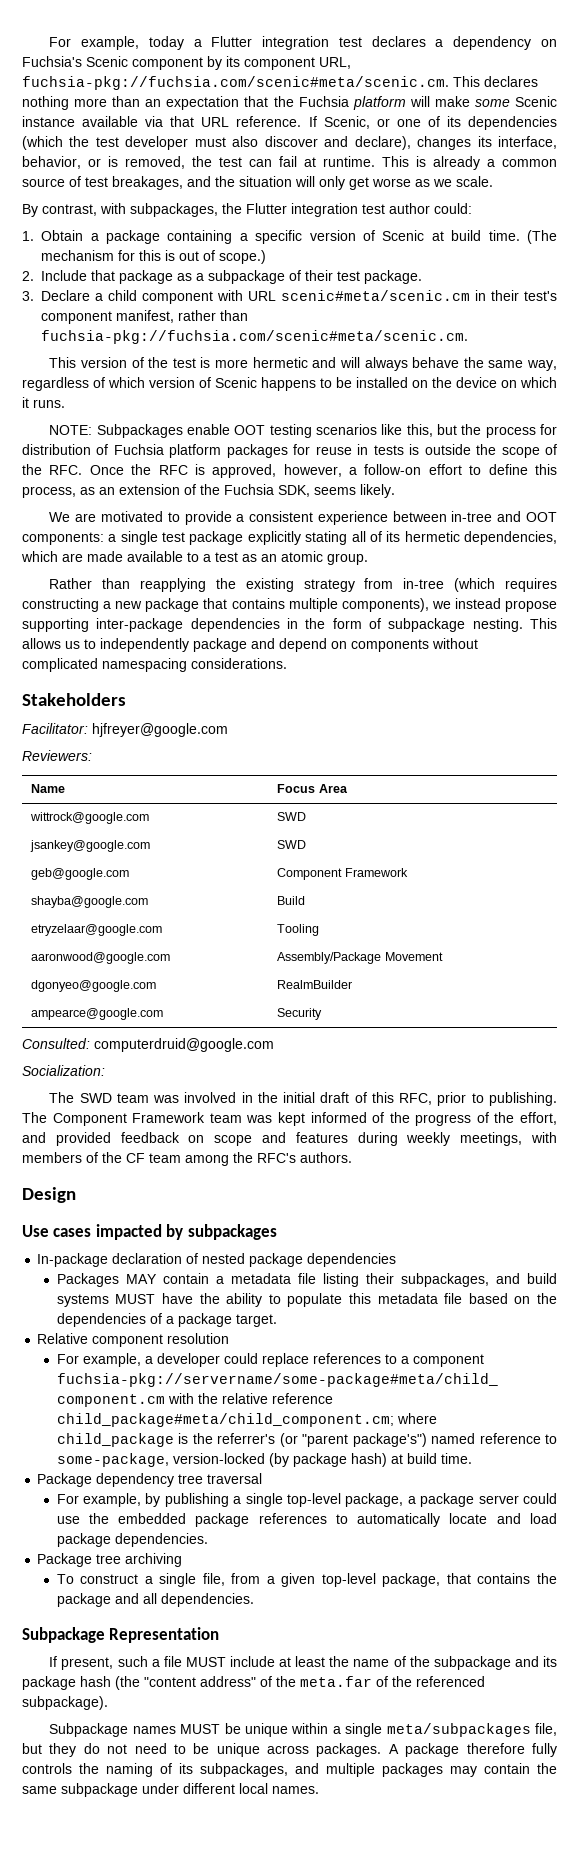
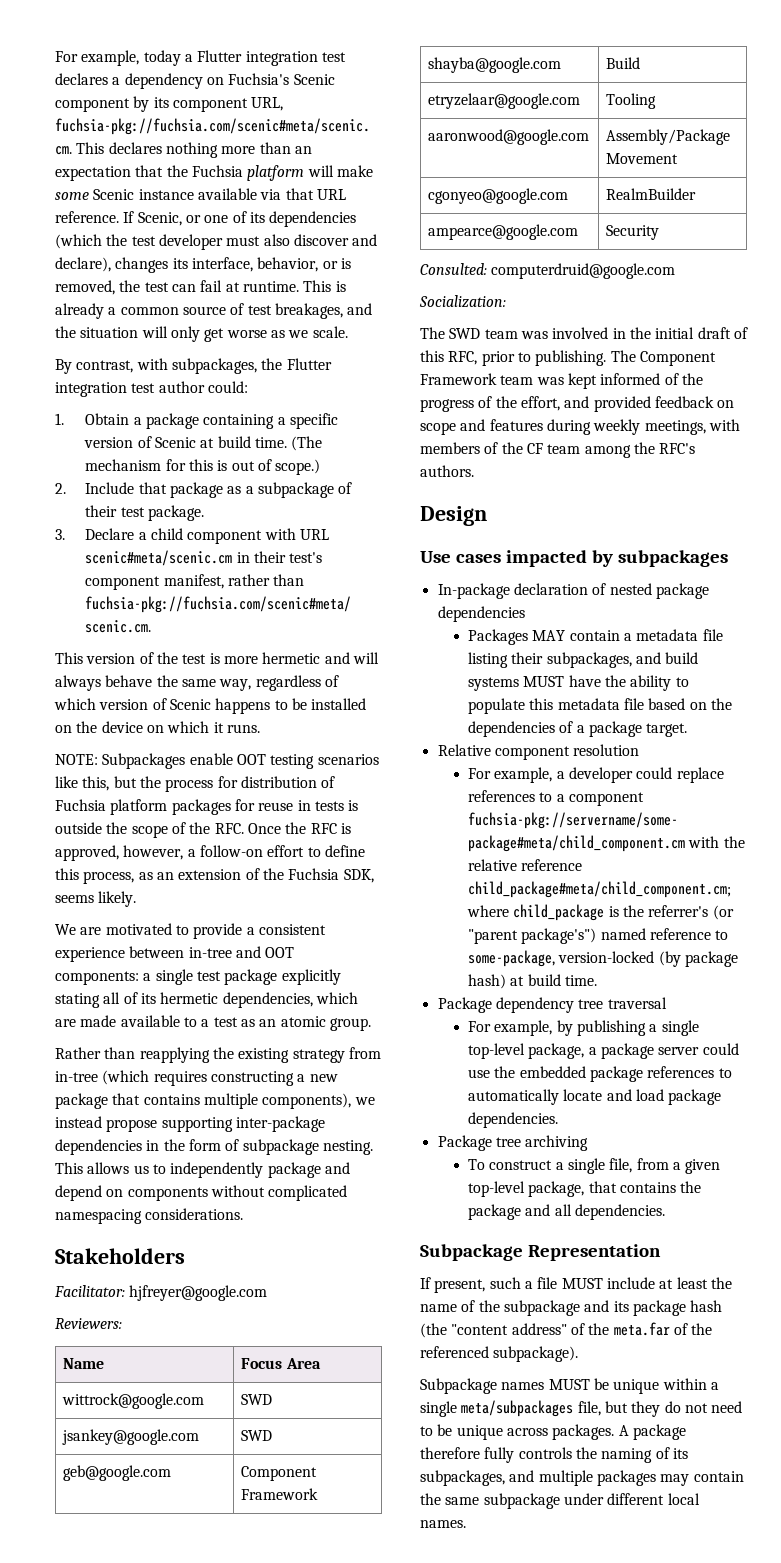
- dgonyeo@google.com | RealmBuilder
+ cgonyeo@google.com | RealmBuilder

